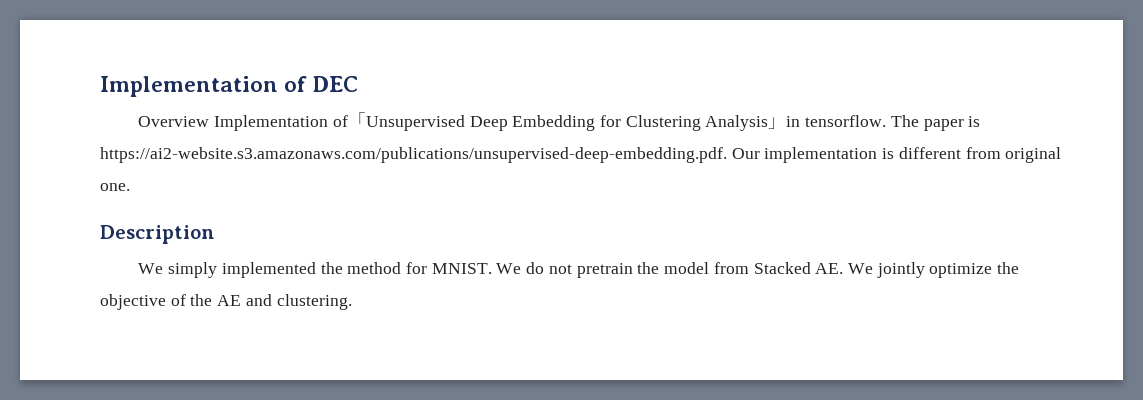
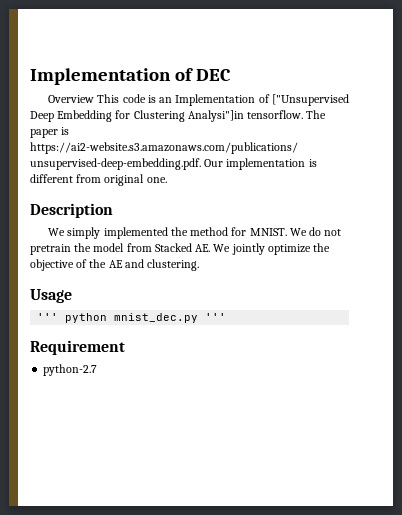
- Overview Implementation of「Unsupervised Deep Embedding for Clustering Analysis」in tensorflow.
+ Overview This code is an Implementation of ["Unsupervised Deep Embedding for Clustering Analysi"]in tensorflow.
+ Usage
+ ''' python mnist_dec.py '''
+ Requirement
+ python-2.7

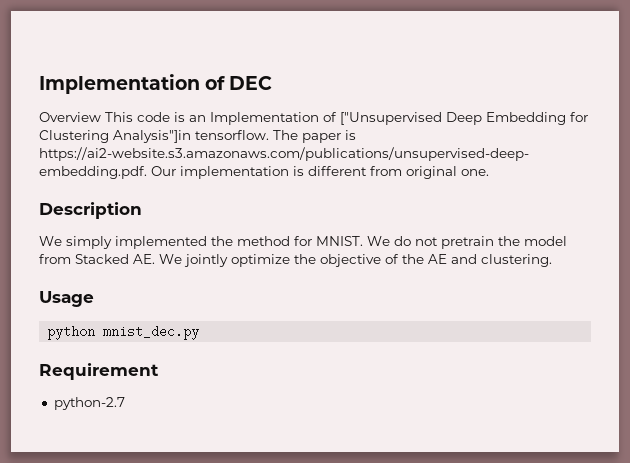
- Overview This code is an Implementation of ["Unsupervised Deep Embedding for Clustering Analysi"]in tensorflow.
+ Overview This code is an Implementation of ["Unsupervised Deep Embedding for Clustering Analysis"]in tensorflow.
- ''' python mnist_dec.py '''
+ python mnist_dec.py

